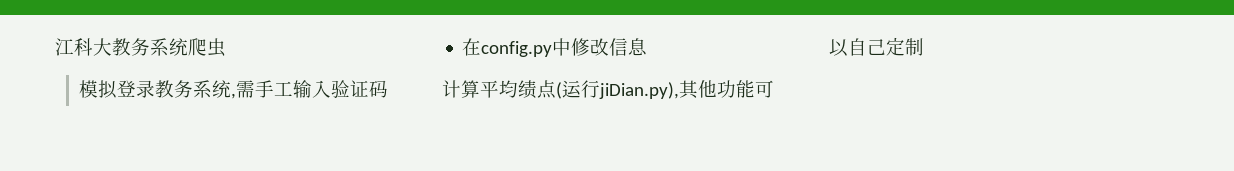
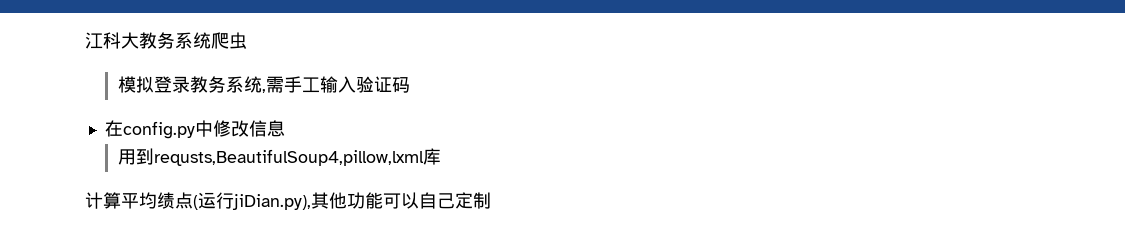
+ 用到requsts,BeautifulSoup4,pillow,lxml库

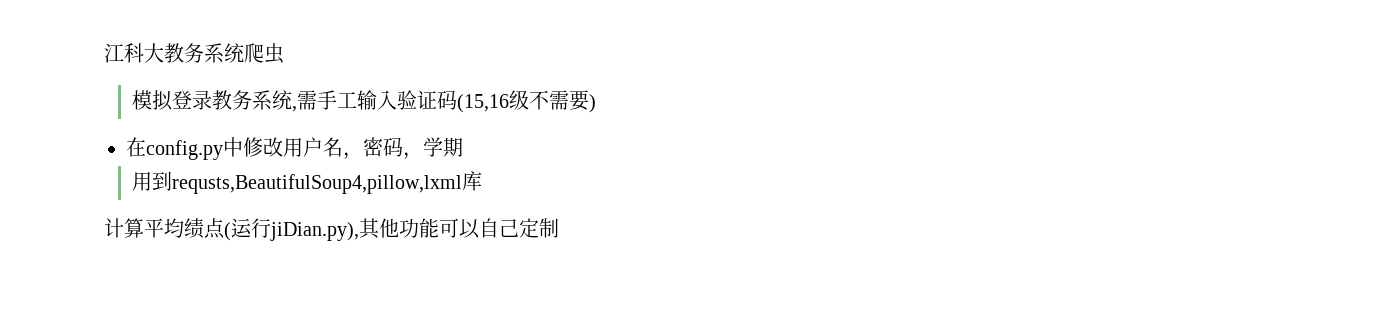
- 模拟登录教务系统,需手工输入验证码
+ 模拟登录教务系统,需手工输入验证码(15,16级不需要)
- 在config.py中修改信息
+ 在config.py中修改用户名，密码，学期

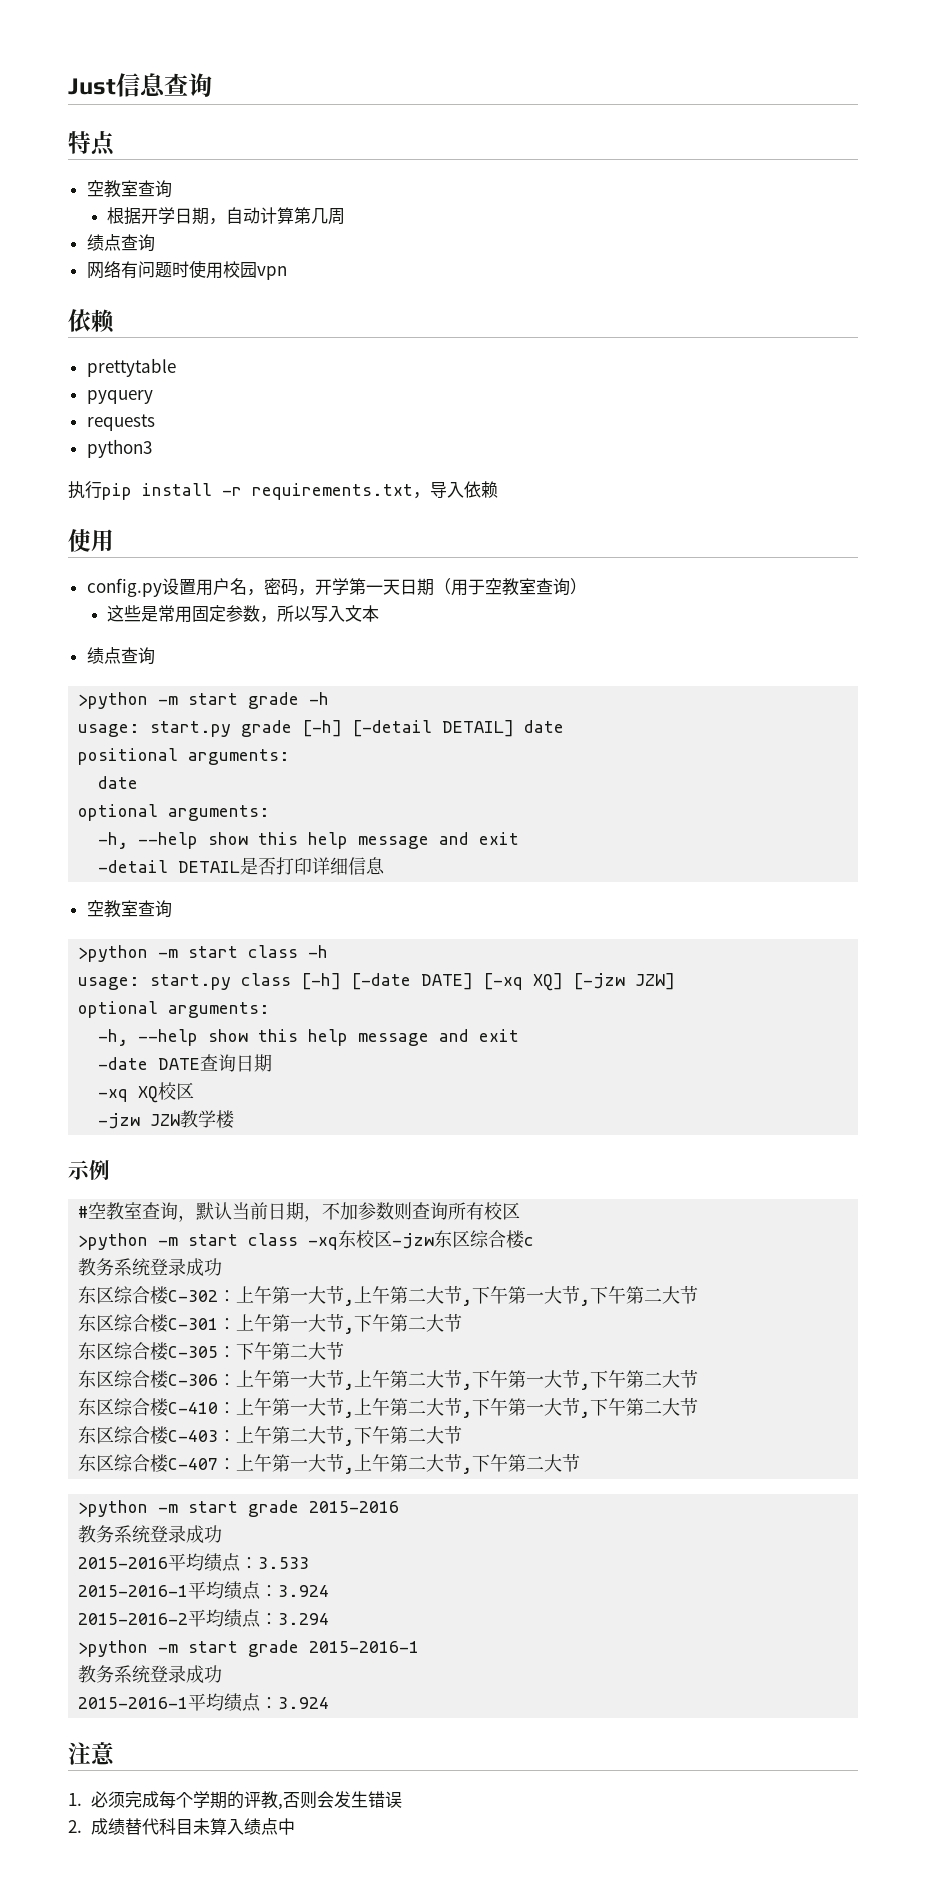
- 江科大教务系统爬虫
- 模拟登录教务系统,需手工输入验证码(15,16级不需要)
- 在config.py中修改用户名，密码，学期
- 用到requsts,BeautifulSoup4,pillow,lxml库
- 计算平均绩点(运行jiDian.py),其他功能可以自己定制
+ Just信息查询
+ 特点
+ 空教室查询
+ 根据开学日期，自动计算第几周
+ 绩点查询
+ 网络有问题时使用校园vpn
+ 依赖
+ prettytable
+ pyquery
+ requests
+ python3
+ 执行pip install -r requirements.txt，导入依赖
+ 使用
+ config.py设置用户名，密码，开学第一天日期（用于空教室查询）
+ 这些是常用固定参数，所以写入文本
+ 绩点查询
+ >python -m start grade -h
+ usage: start.py grade [-h] [-detail DETAIL] date
+ positional arguments:
+ date
+ optional arguments:
+ -h, --help show this help message and exit
+ -detail DETAIL是否打印详细信息
+ 空教室查询
+ >python -m start class -h
+ usage: start.py class [-h] [-date DATE] [-xq XQ] [-jzw JZW]
+ optional arguments:
+ -h, --help show this help message and exit
+ -date DATE查询日期
+ -xq XQ校区
+ -jzw JZW教学楼
+ 示例
+ #空教室查询，默认当前日期，不加参数则查询所有校区
+ >python -m start class -xq东校区-jzw东区综合楼c
+ 教务系统登录成功
+ 东区综合楼C-302：上午第一大节,上午第二大节,下午第一大节,下午第二大节
+ 东区综合楼C-301：上午第一大节,下午第二大节
+ 东区综合楼C-305：下午第二大节
+ 东区综合楼C-306：上午第一大节,上午第二大节,下午第一大节,下午第二大节
+ 东区综合楼C-410：上午第一大节,上午第二大节,下午第一大节,下午第二大节
+ 东区综合楼C-403：上午第二大节,下午第二大节
+ 东区综合楼C-407：上午第一大节,上午第二大节,下午第二大节
+ >python -m start grade 2015-2016
+ 教务系统登录成功
+ 2015-2016平均绩点：3.533
+ 2015-2016-1平均绩点：3.924
+ 2015-2016-2平均绩点：3.294
+ >python -m start grade 2015-2016-1
+ 教务系统登录成功
+ 2015-2016-1平均绩点：3.924
+ 注意
+ 1.必须完成每个学期的评教,否则会发生错误
+ 2.成绩替代科目未算入绩点中

